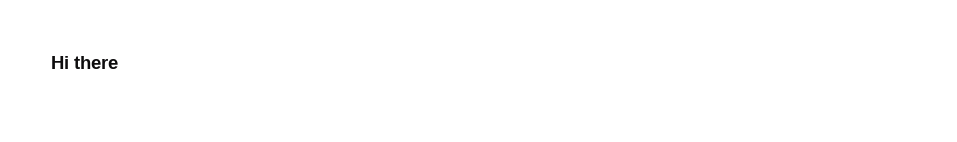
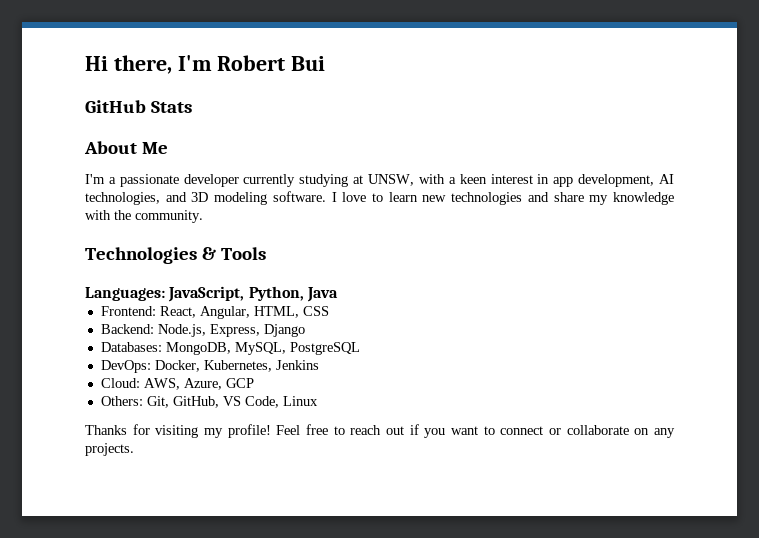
- Hi there
+ Hi there, I'm Robert Bui
+ GitHub Stats
+ About Me
+ I'm a passionate developer currently studying at UNSW, with a keen interest in app development, AI technologies, and 3D modeling software. I love to learn new technologies and share my knowledge with the community.
+ Technologies & Tools
+ Languages: JavaScript, Python, Java
+ Frontend: React, Angular, HTML, CSS
+ Backend: Node.js, Express, Django
+ Databases: MongoDB, MySQL, PostgreSQL
+ DevOps: Docker, Kubernetes, Jenkins
+ Cloud: AWS, Azure, GCP
+ Others: Git, GitHub, VS Code, Linux
+ Thanks for visiting my profile! Feel free to reach out if you want to connect or collaborate on any projects.

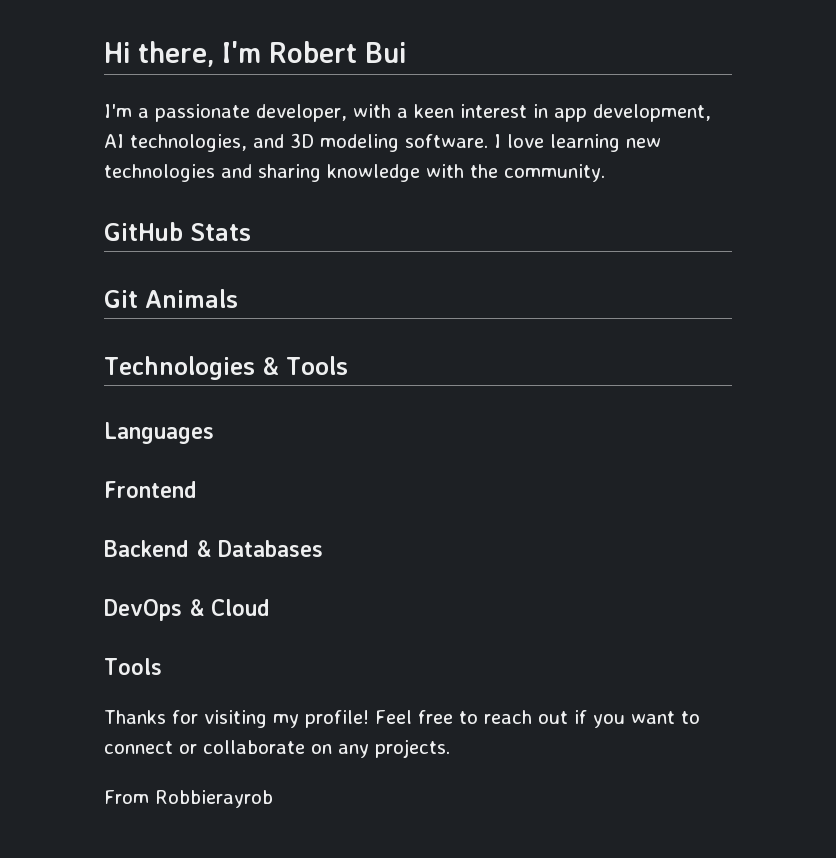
- GitHub Stats
- About Me
- I'm a passionate developer currently studying at UNSW, with a keen interest in app development, AI technologies, and 3D modeling software.
+ I'm a passionate developer, with a keen interest in app development, AI technologies, and 3D modeling software.
- I love to learn new technologies and share my knowledge with the community.
+ I love learning new technologies and sharing knowledge with the community.
+ GitHub Stats
+ Git Animals
- Languages: JavaScript, Python, Java
- Frontend: React, Angular, HTML, CSS
- Backend: Node.js, Express, Django
- Databases: MongoDB, MySQL, PostgreSQL
- DevOps: Docker, Kubernetes, Jenkins
- Cloud: AWS, Azure, GCP
- Others: Git, GitHub, VS Code, Linux
+ Languages
+ Frontend
+ Backend & Databases
+ DevOps & Cloud
+ Tools
+ From Robbierayrob

